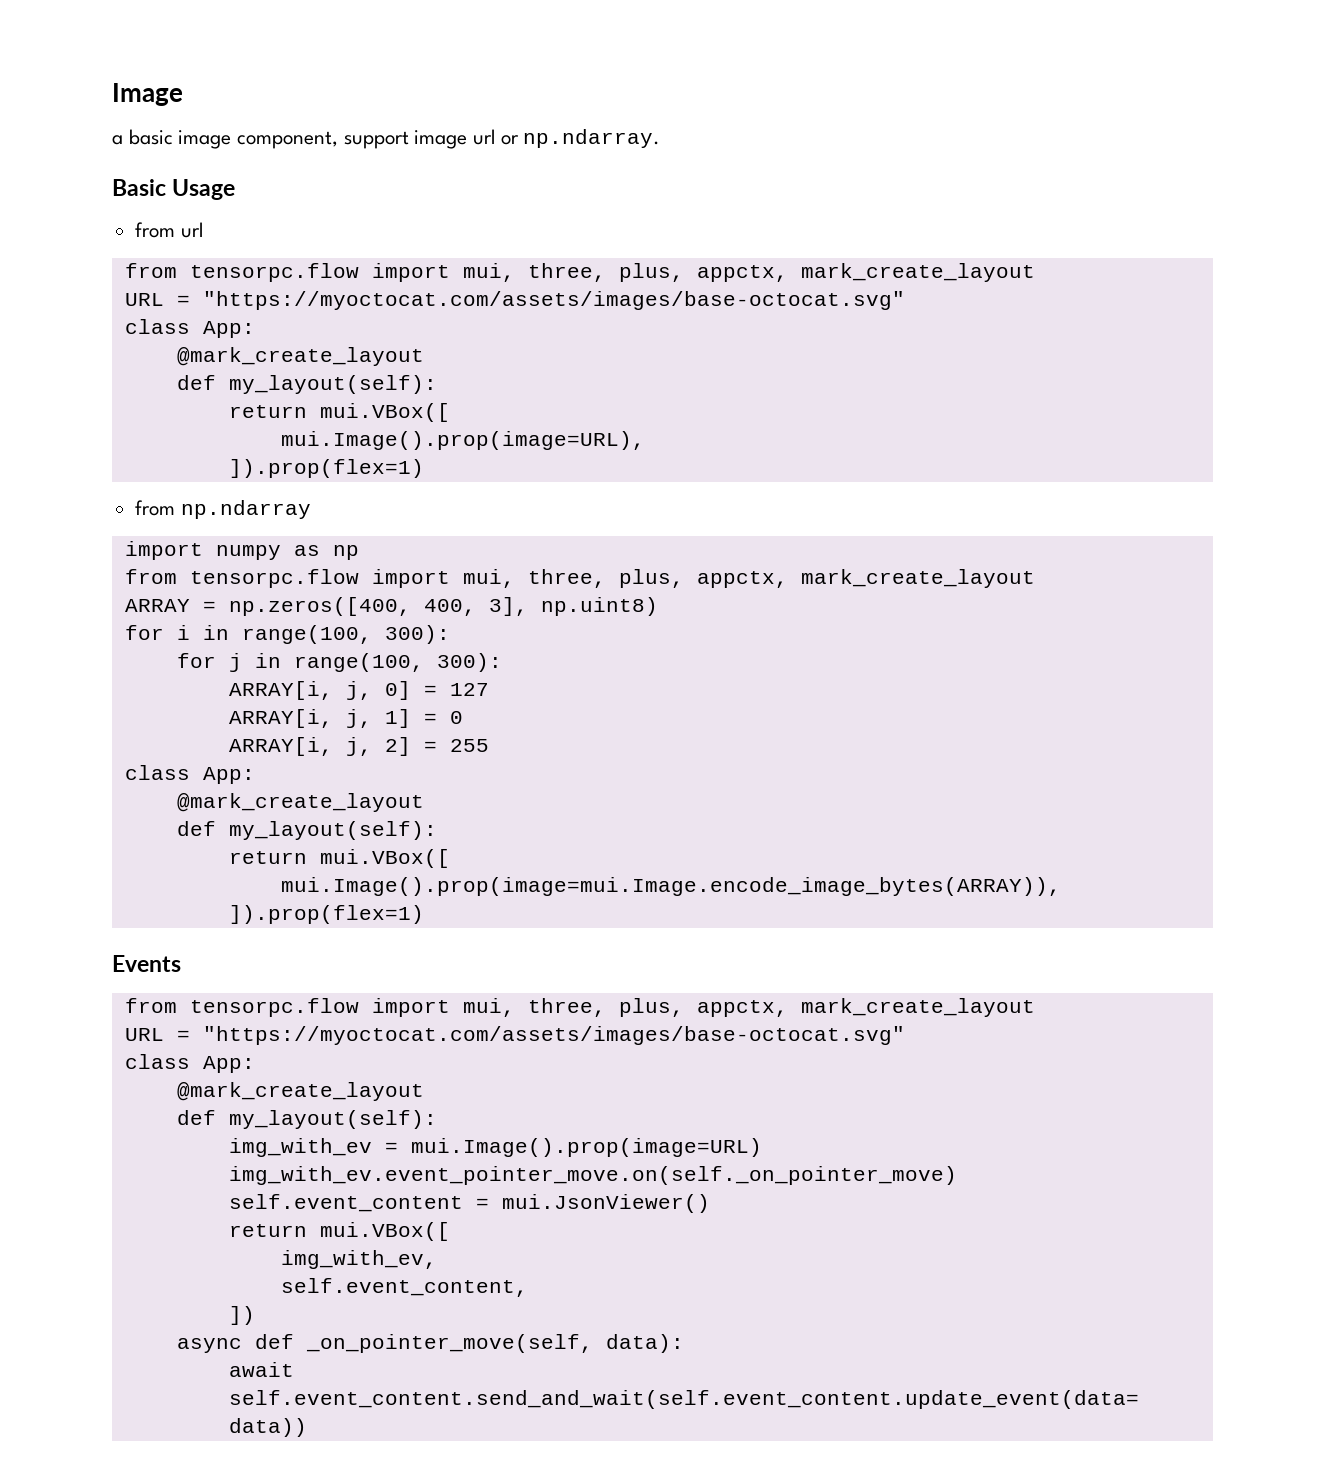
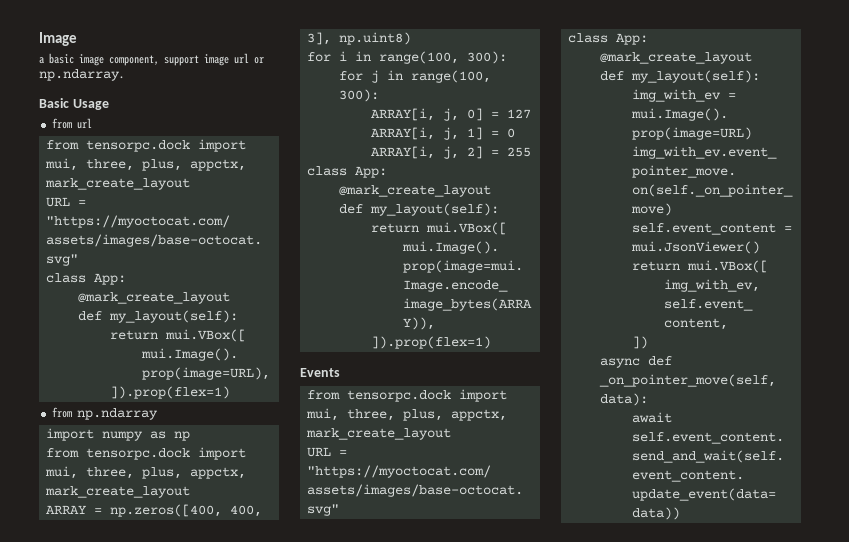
  from url
- from tensorpc.flow import mui, three, plus, appctx, mark_create_layout
+ from tensorpc.dock import mui, three, plus, appctx, mark_create_layout
  import numpy as np
- from tensorpc.flow import mui, three, plus, appctx, mark_create_layout
+ from tensorpc.dock import mui, three, plus, appctx, mark_create_layout
  Events
- from tensorpc.flow import mui, three, plus, appctx, mark_create_layout
+ from tensorpc.dock import mui, three, plus, appctx, mark_create_layout

